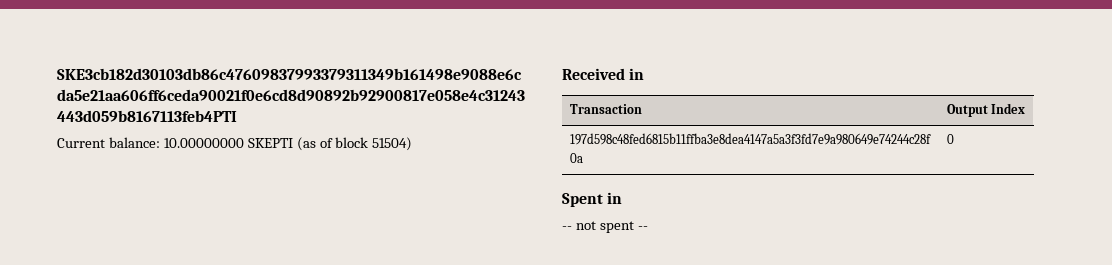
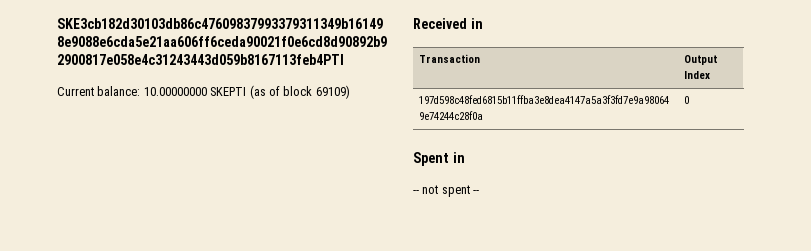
- Current balance: 10.00000000 SKEPTI (as of block 51504)
+ Current balance: 10.00000000 SKEPTI (as of block 69109)

